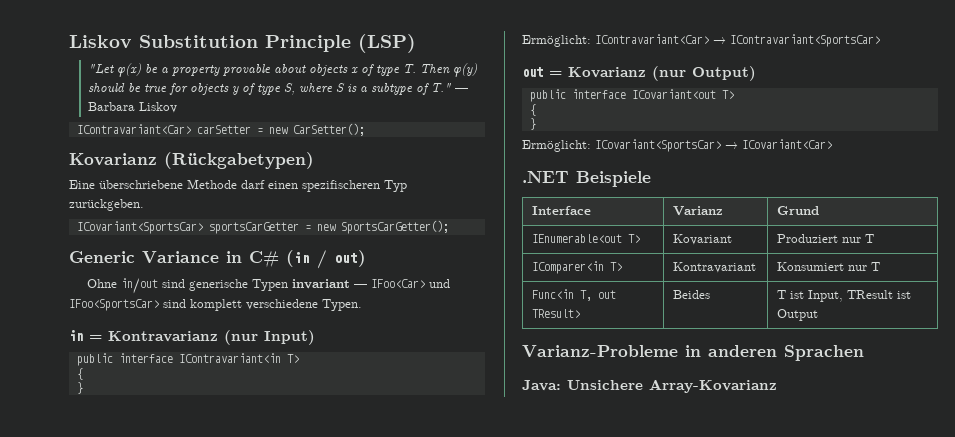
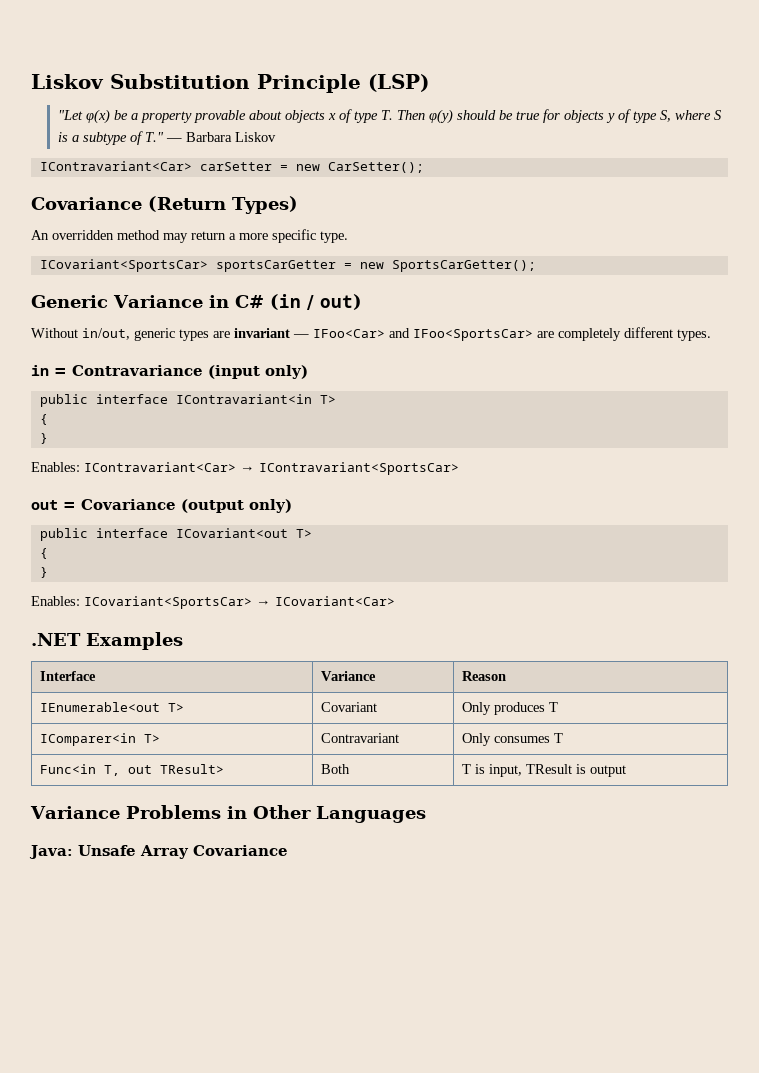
- Kovarianz (Rückgabetypen)
- Eine überschriebene Methode darf einen spezifischeren Typ zurückgeben.
+ Covariance (Return Types)
+ An overridden method may return a more specific type.
- Ohne in/out sind generische Typen invariant — IFoo<Car> und IFoo<SportsCar> sind komplett verschiedene Typen.
+ Without in/out, generic types are invariant — IFoo<Car> and IFoo<SportsCar> are completely different types.
- in = Kontravarianz (nur Input)
+ in = Contravariance (input only)
- Ermöglicht: IContravariant<Car> → IContravariant<SportsCar>
+ Enables: IContravariant<Car> → IContravariant<SportsCar>
- out = Kovarianz (nur Output)
+ out = Covariance (output only)
- Ermöglicht: ICovariant<SportsCar> → ICovariant<Car>
+ Enables: ICovariant<SportsCar> → ICovariant<Car>
- .NET Beispiele
+ .NET Examples
- Interface | Varianz | Grund
+ Interface | Variance | Reason
- IEnumerable<out T> | Kovariant | Produziert nur T
+ IEnumerable<out T> | Covariant | Only produces T
- IComparer<in T> | Kontravariant | Konsumiert nur T
+ IComparer<in T> | Contravariant | Only consumes T
- Func<in T, out TResult> | Beides | T ist Input, TResult ist Output
- Varianz-Probleme in anderen Sprachen
- Java: Unsichere Array-Kovarianz
+ Func<in T, out TResult> | Both | T is input, TResult is output
+ Variance Problems in Other Languages
+ Java: Unsafe Array Covariance

